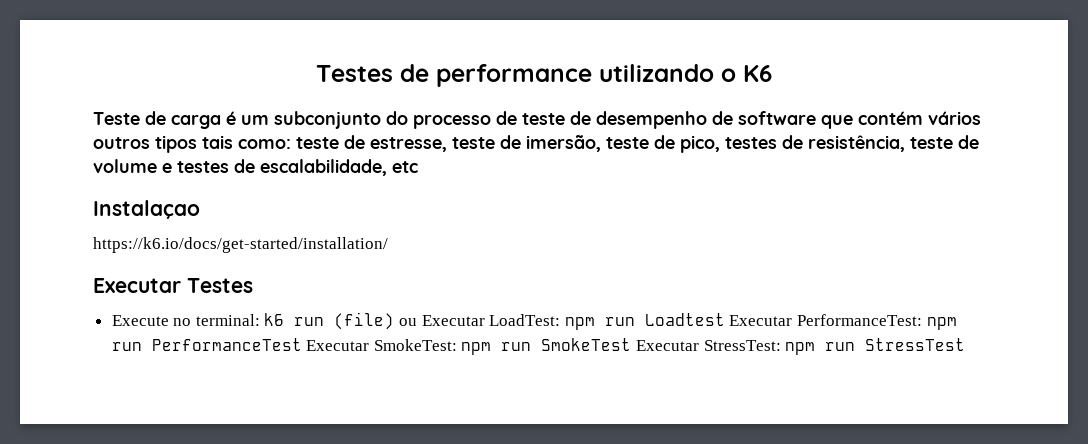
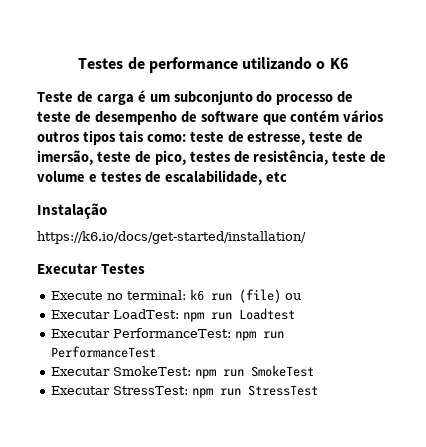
- Instalaçao
+ Instalação
- Execute no terminal: k6 run (file) ou Executar LoadTest: npm run Loadtest Executar PerformanceTest: npm run PerformanceTest Executar SmokeTest: npm run SmokeTest Executar StressTest: npm run StressTest
+ Execute no terminal: k6 run (file) ou
+ Executar LoadTest: npm run Loadtest
+ Executar PerformanceTest: npm run PerformanceTest
+ Executar SmokeTest: npm run SmokeTest
+ Executar StressTest: npm run StressTest

